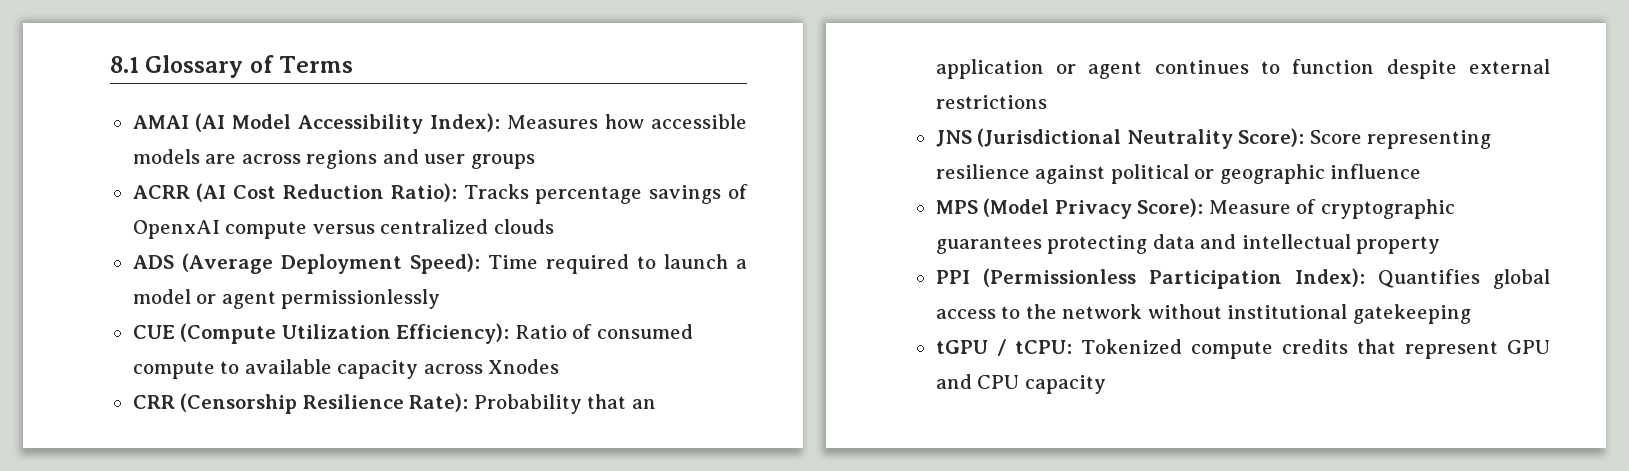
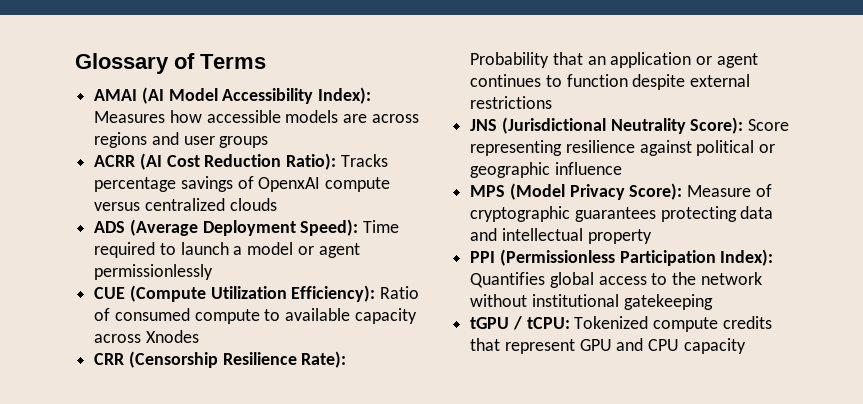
- 8.1 Glossary of Terms
+ Glossary of Terms

